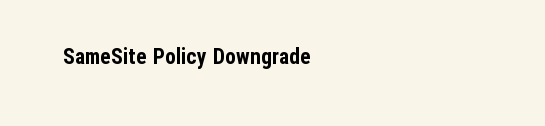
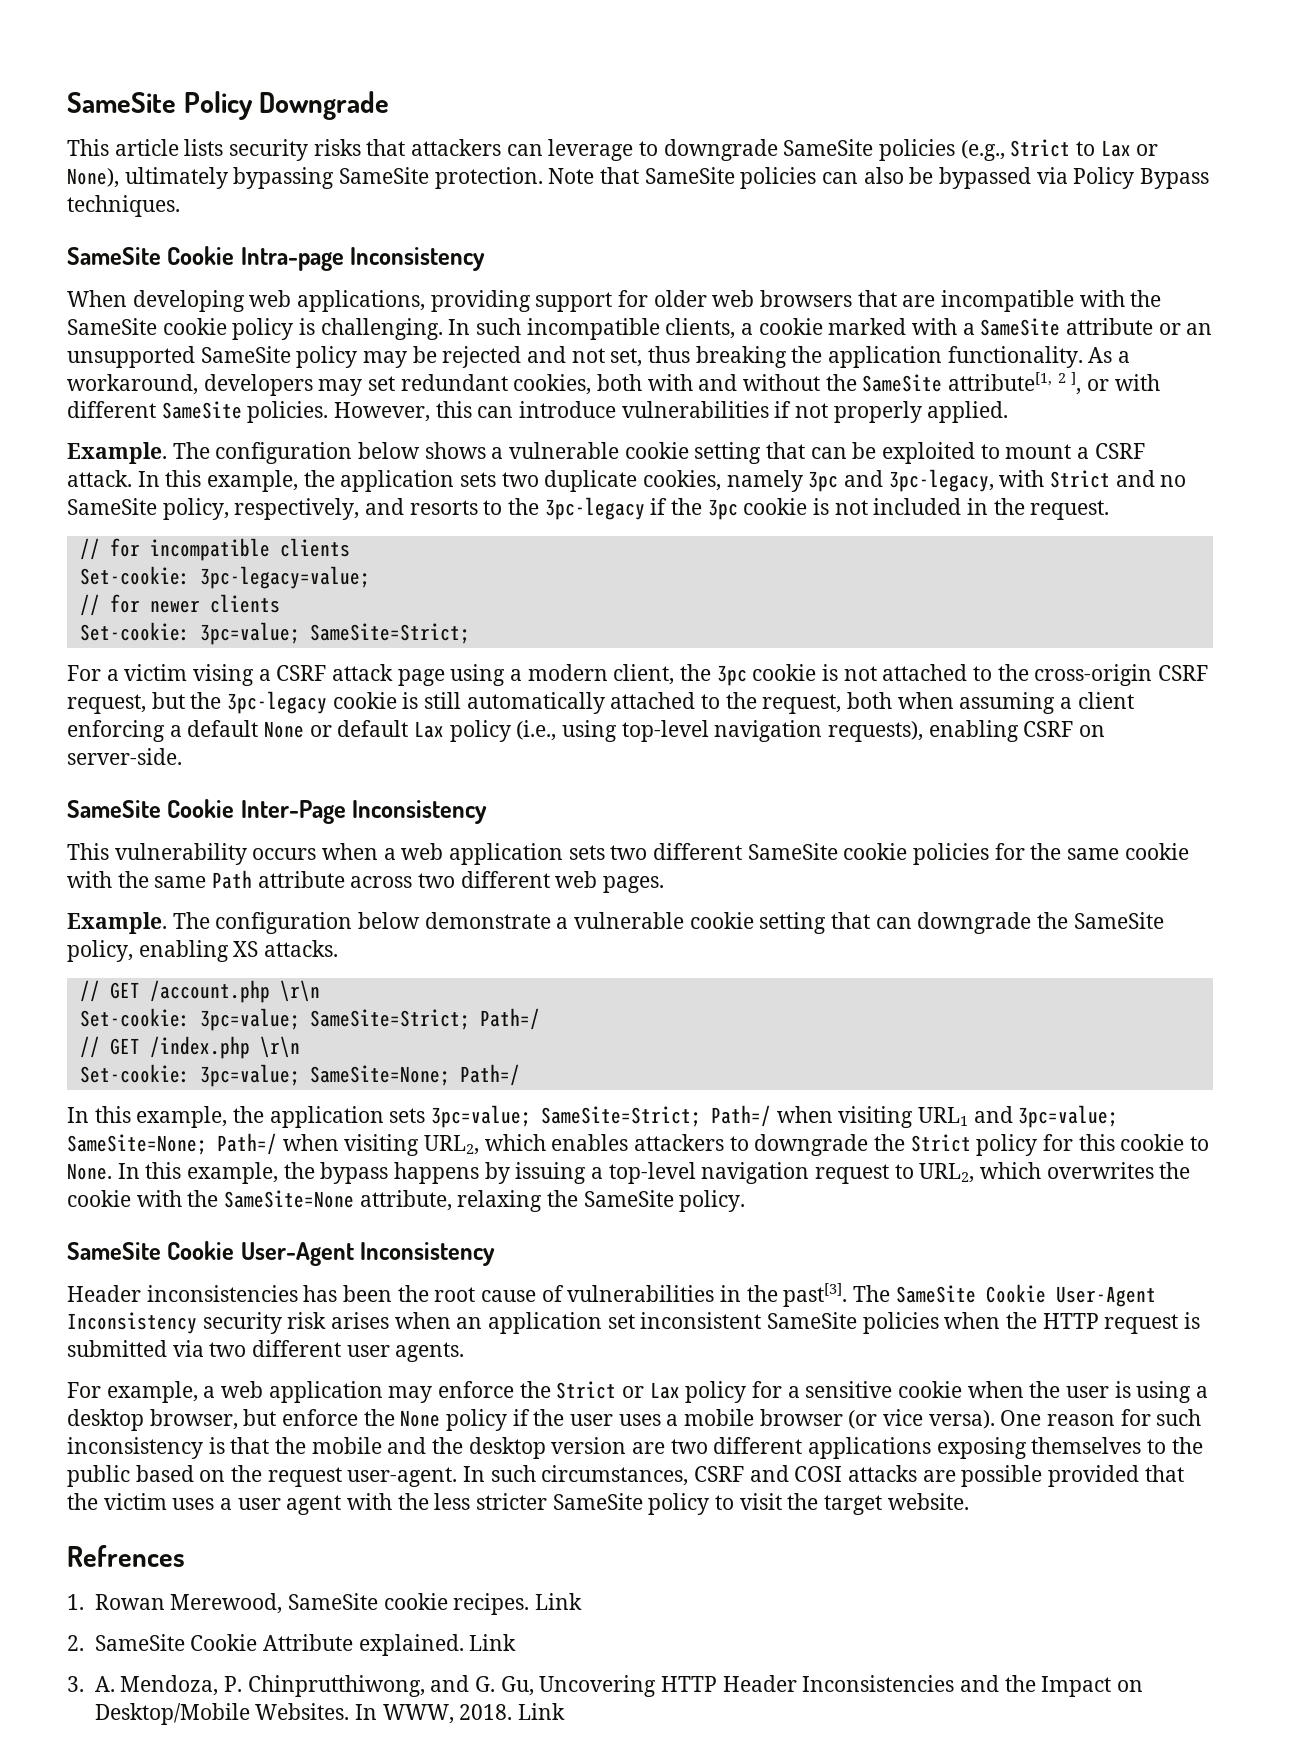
+ This article lists security risks that attackers can leverage to downgrade SameSite policies (e.g., Strict to Lax or None), ultimately bypassing SameSite protection. Note that SameSite policies can also be bypassed via Policy Bypass techniques.
+ SameSite Cookie Intra-page Inconsistency
+ When developing web applications, providing support for older web browsers that are incompatible with the SameSite cookie policy is challenging. In such incompatible clients, a cookie marked with a SameSite attribute or an unsupported SameSite policy may be rejected and not set, thus breaking the application functionality. As a workaround, developers may set redundant cookies, both with and without the SameSite attribute[1, 2 ], or with different SameSite policies. However, this can introduce vulnerabilities if not properly applied.
+ Example. The configuration below shows a vulnerable cookie setting that can be exploited to mount a CSRF attack. In this example, the application sets two duplicate cookies, namely 3pc and 3pc-legacy, with Strict and no SameSite policy, respectively, and resorts to the 3pc-legacy if the 3pc cookie is not included in the request.
+ // for incompatible clients
+ Set-cookie: 3pc-legacy=value;
+ // for newer clients
+ Set-cookie: 3pc=value; SameSite=Strict;
+ For a victim vising a CSRF attack page using a modern client, the 3pc cookie is not attached to the cross-origin CSRF request, but the 3pc-legacy cookie is still automatically attached to the request, both when assuming a client enforcing a default None or default Lax policy (i.e., using top-level navigation requests), enabling CSRF on server-side.
+ SameSite Cookie Inter-Page Inconsistency
+ This vulnerability occurs when a web application sets two different SameSite cookie policies for the same cookie with the same Path attribute across two different web pages.
+ Example. The configuration below demonstrate a vulnerable cookie setting that can downgrade the SameSite policy, enabling XS attacks.
+ // GET /account.php \r\n
+ Set-cookie: 3pc=value; SameSite=Strict; Path=/
+ // GET /index.php \r\n
+ Set-cookie: 3pc=value; SameSite=None; Path=/
+ In this example, the application sets 3pc=value; SameSite=Strict; Path=/ when visiting URL1 and 3pc=value; SameSite=None; Path=/ when visiting URL2, which enables attackers to downgrade the Strict policy for this cookie to None. In this example, the bypass happens by issuing a top-level navigation request to URL2, which overwrites the cookie with the SameSite=None attribute, relaxing the SameSite policy.
+ SameSite Cookie User-Agent Inconsistency
+ Header inconsistencies has been the root cause of vulnerabilities in the past[3]. The SameSite Cookie User-Agent Inconsistency security risk arises when an application set inconsistent SameSite policies when the HTTP request is submitted via two different user agents.
+ For example, a web application may enforce the Strict or Lax policy for a sensitive cookie when the user is using a desktop browser, but enforce the None policy if the user uses a mobile browser (or vice versa). One reason for such inconsistency is that the mobile and the desktop version are two different applications exposing themselves to the public based on the request user-agent. In such circumstances, CSRF and COSI attacks are possible provided that the victim uses a user agent with the less stricter SameSite policy to visit the target website.
+ Refrences
+ 1. Rowan Merewood, SameSite cookie recipes. Link
+ 2. SameSite Cookie Attribute explained. Link
+ 3. A. Mendoza, P. Chinprutthiwong, and G. Gu, Uncovering HTTP Header Inconsistencies and the Impact on Desktop/Mobile Websites. In WWW, 2018. Link

